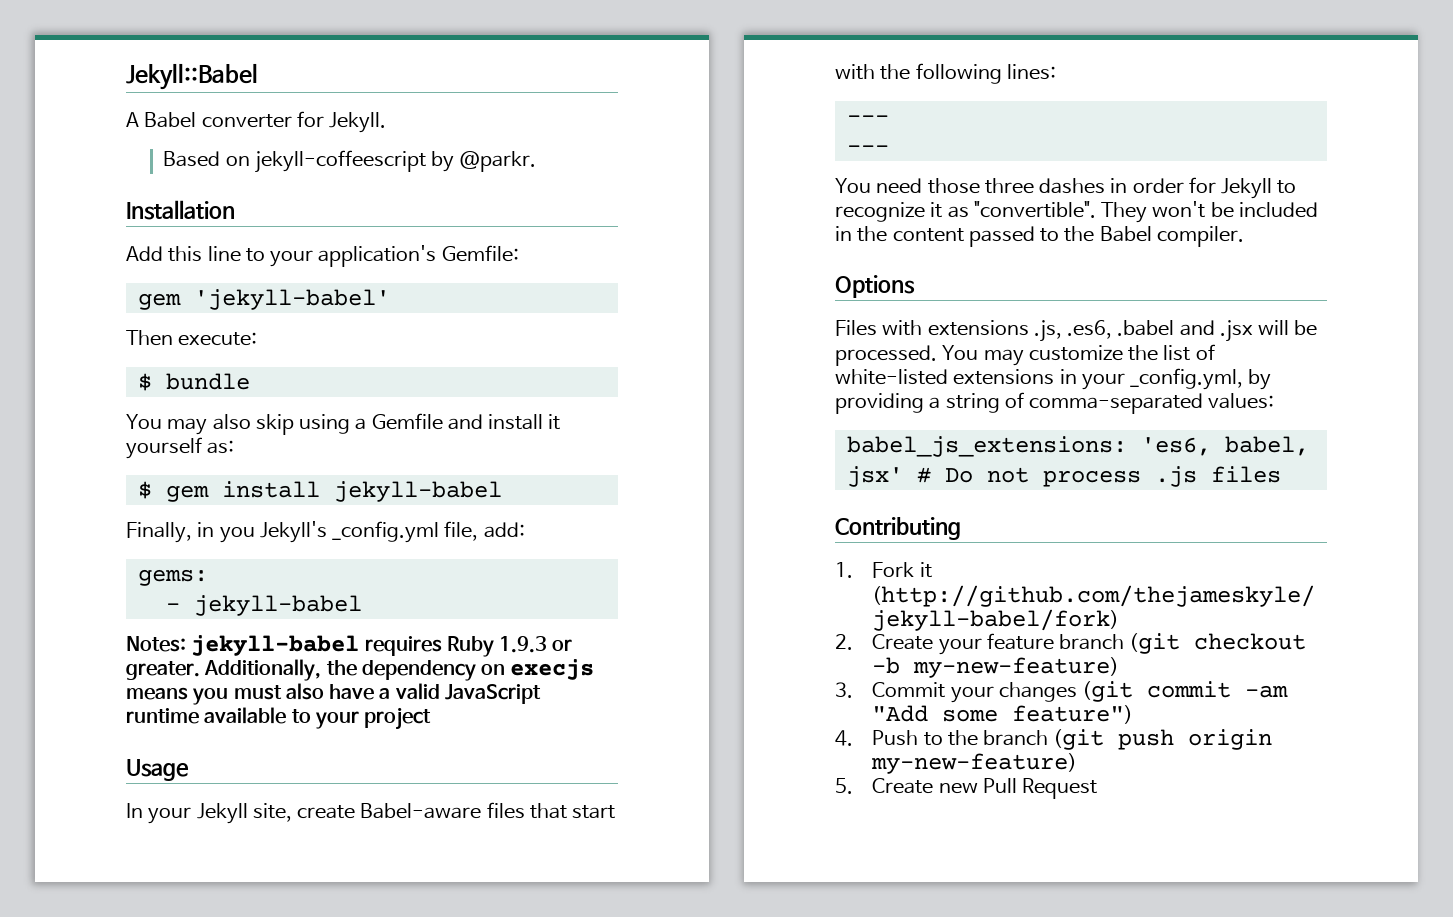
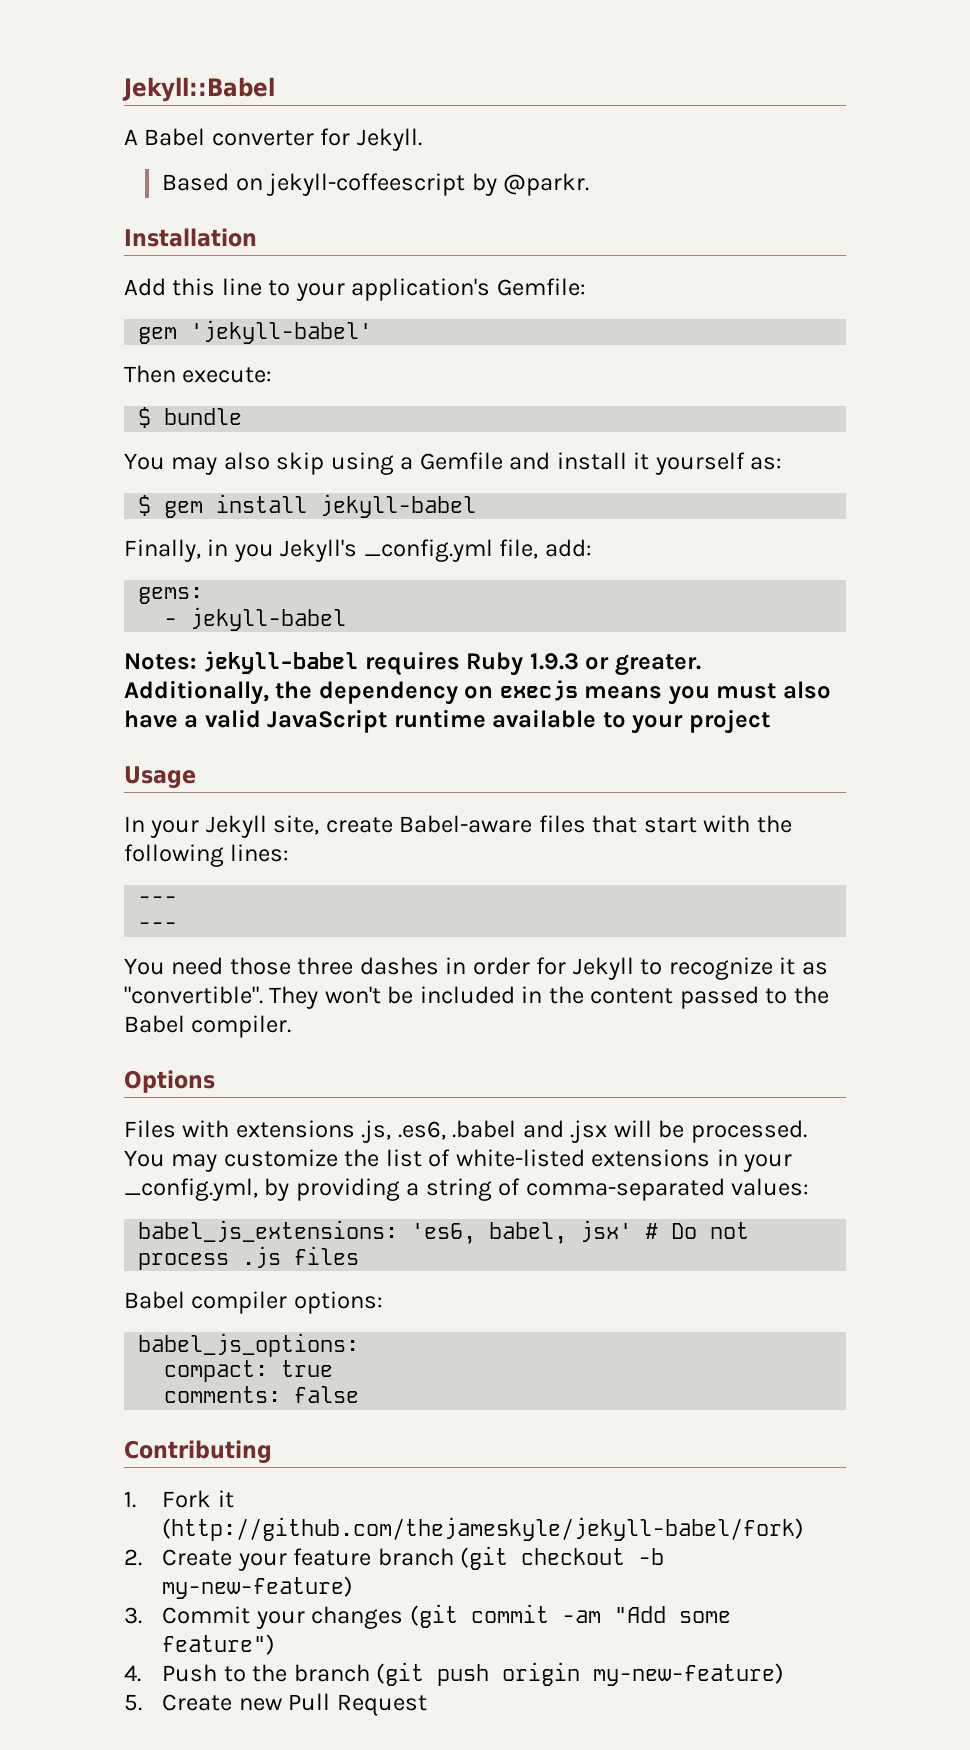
+ Babel compiler options:
+ babel_js_options:
+ compact: true
+ comments: false

